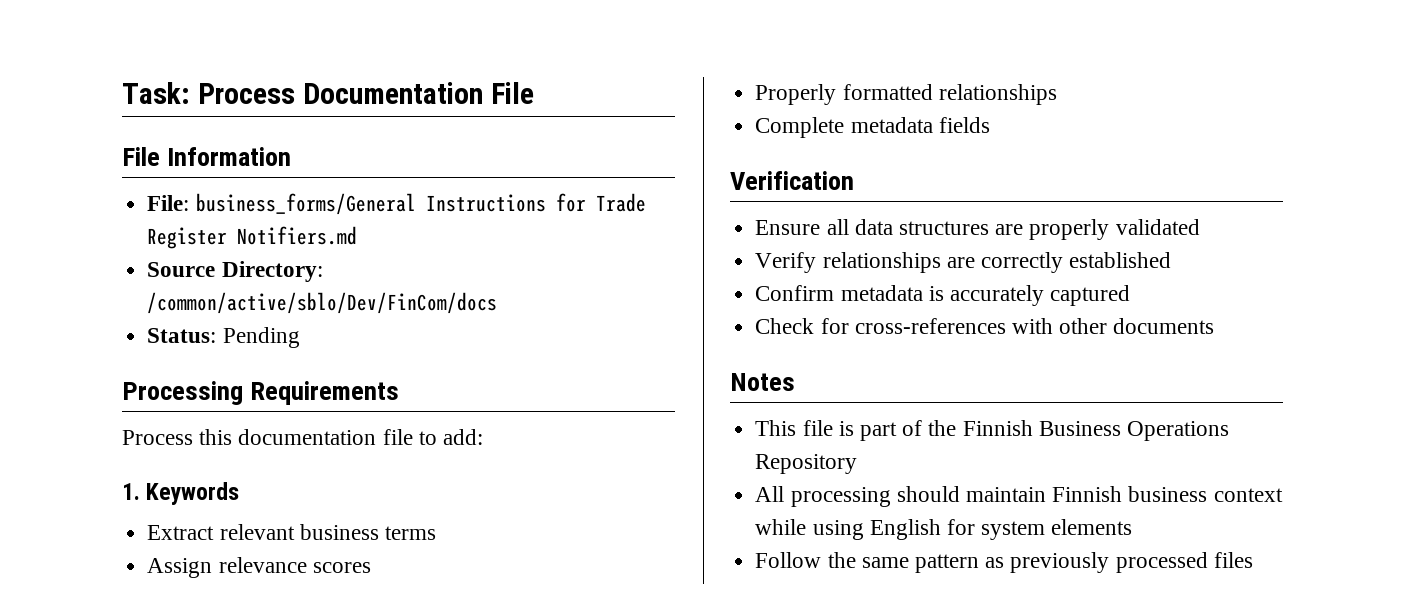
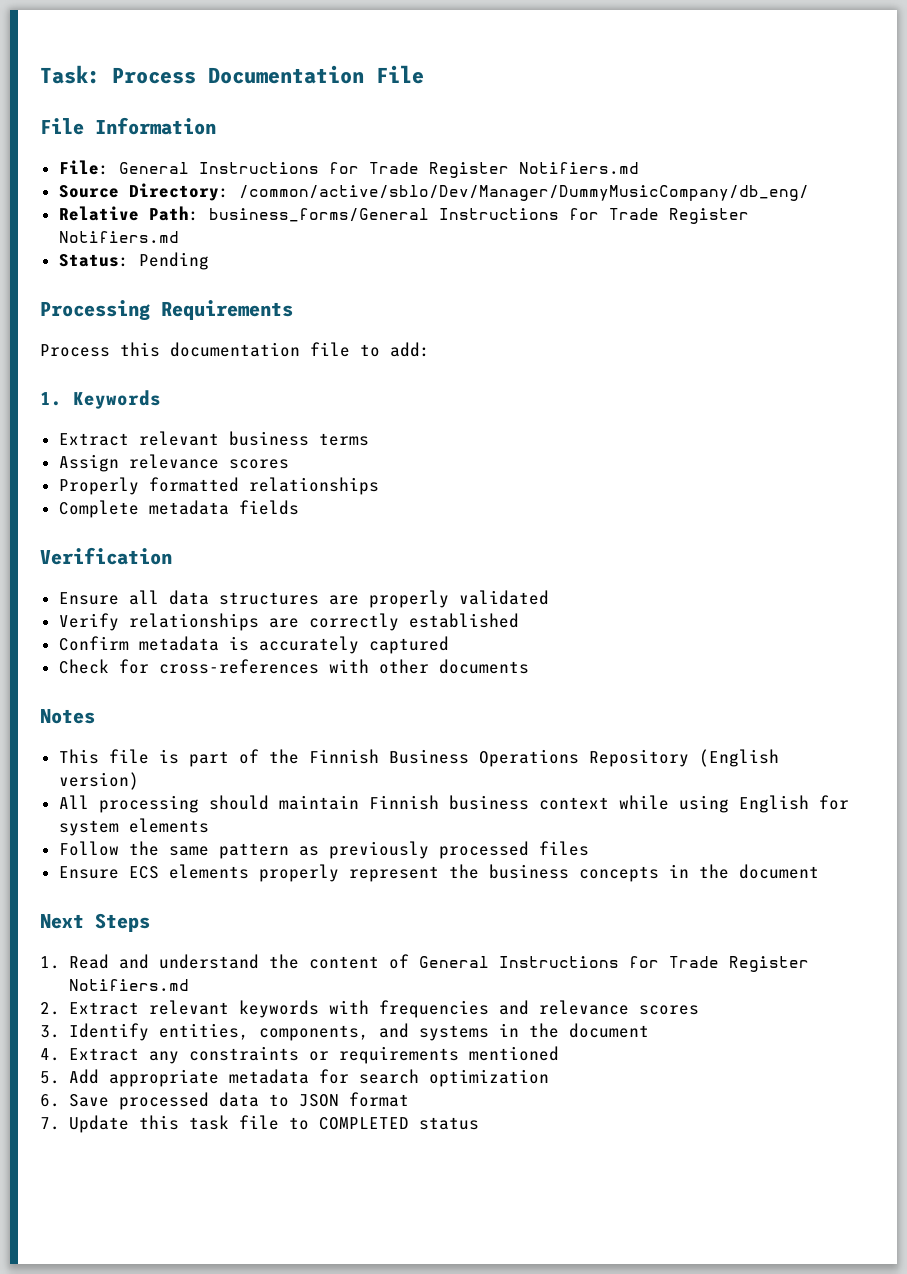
- File: business_forms/General Instructions for Trade Register Notifiers.md
+ File: General Instructions for Trade Register Notifiers.md
- Source Directory: /common/active/sblo/Dev/FinCom/docs
+ Source Directory: /common/active/sblo/Dev/Manager/DummyMusicCompany/db_eng/
+ Relative Path: business_forms/General Instructions for Trade Register Notifiers.md
- This file is part of the Finnish Business Operations Repository
+ This file is part of the Finnish Business Operations Repository (English version)
+ Ensure ECS elements properly represent the business concepts in the document
+ Next Steps
+ 1. Read and understand the content of General Instructions for Trade Register Notifiers.md
+ 2. Extract relevant keywords with frequencies and relevance scores
+ 3. Identify entities, components, and systems in the document
+ 4. Extract any constraints or requirements mentioned
+ 5. Add appropriate metadata for search optimization
+ 6. Save processed data to JSON format
+ 7. Update this task file to COMPLETED status

